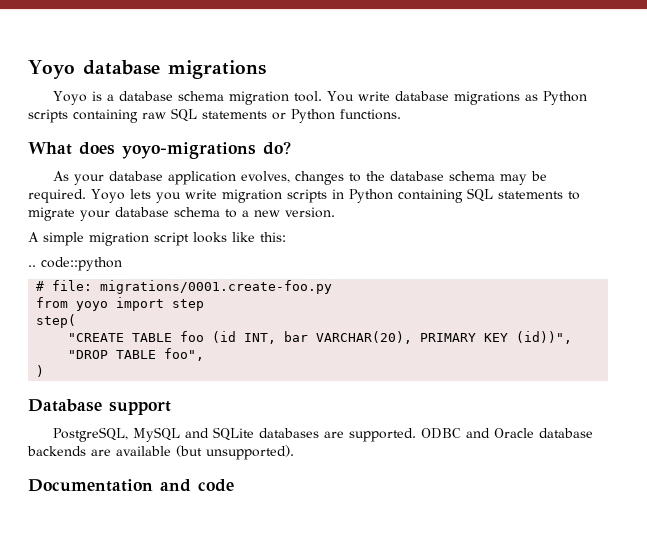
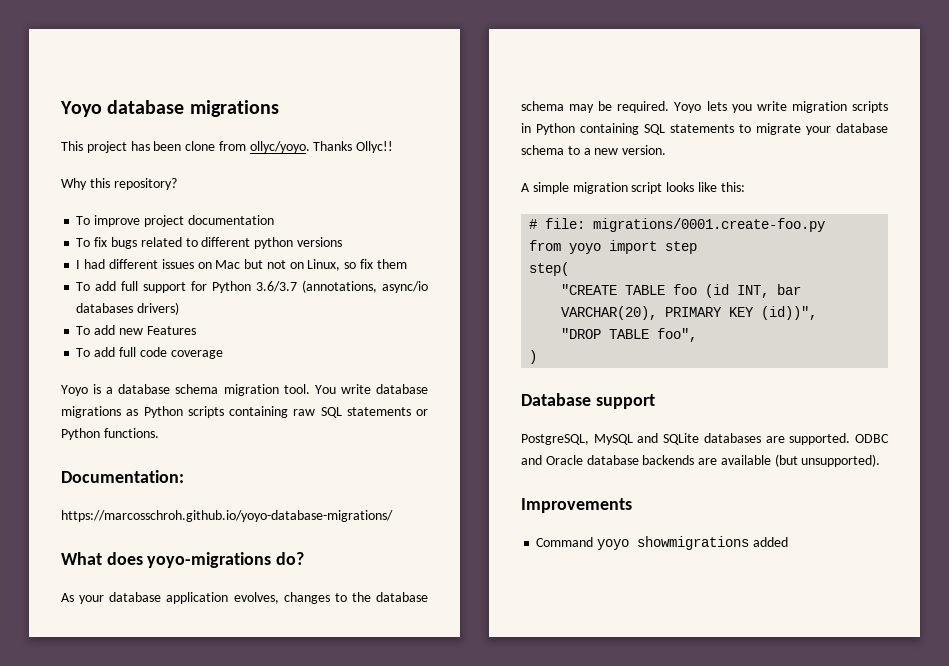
+ This project has been clone from ollyc/yoyo. Thanks Ollyc!!
+ Why this repository?
+ To improve project documentation
+ To fix bugs related to different python versions
+ I had different issues on Mac but not on Linux, so fix them
+ To add full support for Python 3.6/3.7 (annotations, async/io databases drivers)
+ To add new Features
+ To add full code coverage
+ Documentation:
+ https://marcosschroh.github.io/yoyo-database-migrations/
- .. code::python
- Documentation and code
+ Improvements
+ Command yoyo showmigrations added

